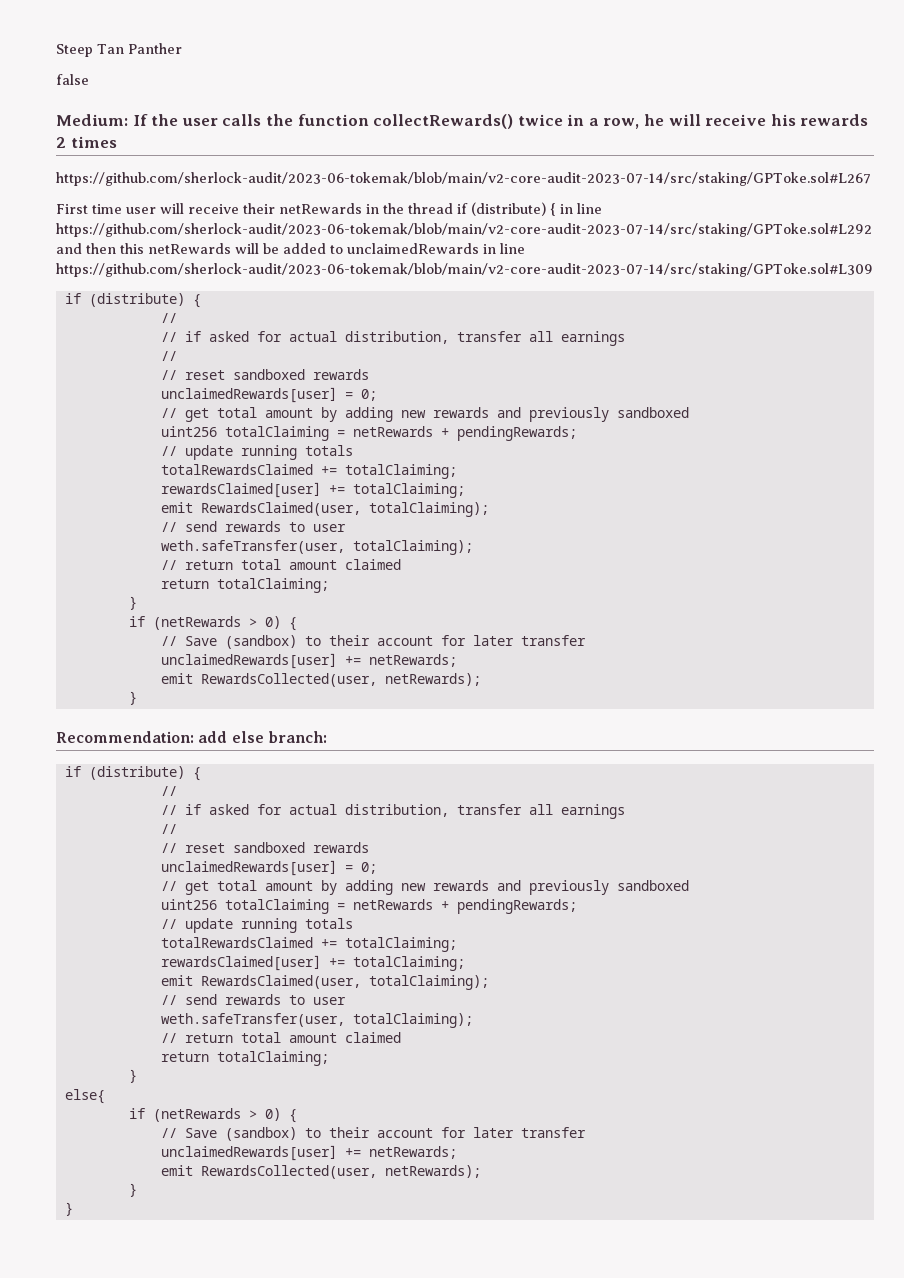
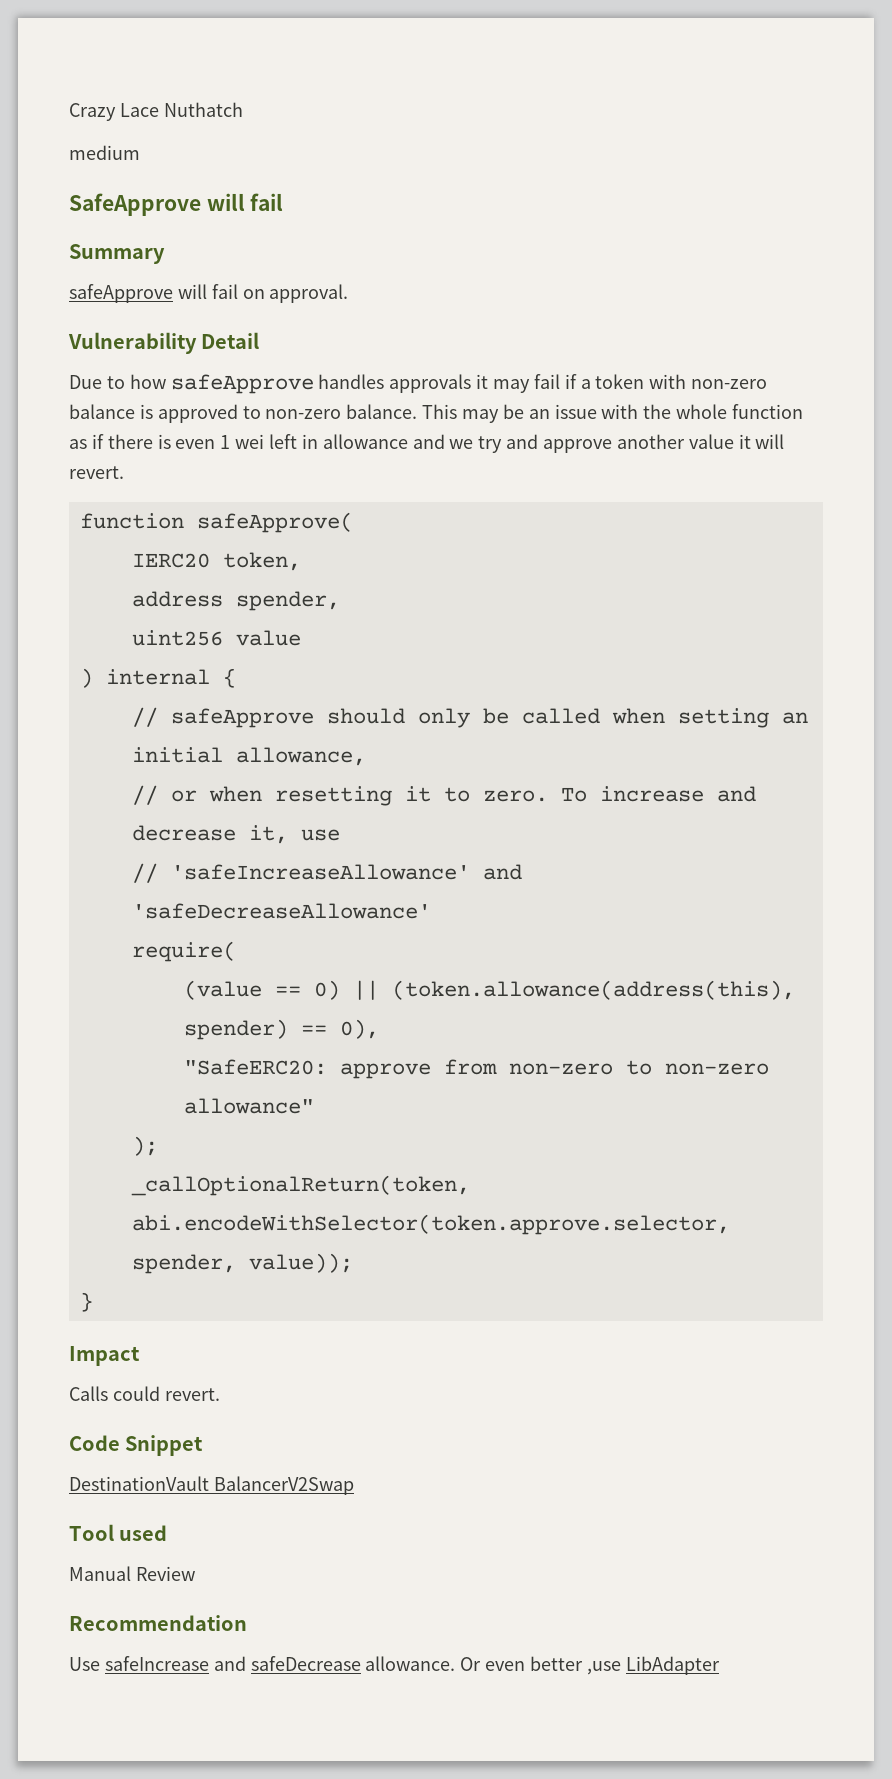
- Steep Tan Panther
- false
- Medium: If the user calls the function collectRewards() twice in a row, he will receive his rewards 2 times
- https://github.com/sherlock-audit/2023-06-tokemak/blob/main/v2-core-audit-2023-07-14/src/staking/GPToke.sol#L267
- First time user will receive their netRewards in the thread if (distribute) { in line https://github.com/sherlock-audit/2023-06-tokemak/blob/main/v2-core-audit-2023-07-14/src/staking/GPToke.sol#L292 and then this netRewards will be added to unclaimedRewards in line https://github.com/sherlock-audit/2023-06-tokemak/blob/main/v2-core-audit-2023-07-14/src/staking/GPToke.sol#L309
- if (distribute) {
- //
- // if asked for actual distribution, transfer all earnings
- //
- // reset sandboxed rewards
- unclaimedRewards[user] = 0;
- // get total amount by adding new rewards and previously sandboxed
- uint256 totalClaiming = netRewards + pendingRewards;
- // update running totals
- totalRewardsClaimed += totalClaiming;
- rewardsClaimed[user] += totalClaiming;
- emit RewardsClaimed(user, totalClaiming);
- // send rewards to user
- weth.safeTransfer(user, totalClaiming);
- // return total amount claimed
- return totalClaiming;
+ Crazy Lace Nuthatch
+ medium
+ SafeApprove will fail
+ Summary
+ safeApprove will fail on approval.
+ Vulnerability Detail
+ Due to how safeApprove handles approvals it may fail if a token with non-zero balance is approved to non-zero balance. This may be an issue with the whole function as if there is even 1 wei left in allowance and we try and approve another value it will revert.
+ function safeApprove(
+ IERC20 token,
+ address spender,
+ uint256 value
+ ) internal {
+ // safeApprove should only be called when setting an initial allowance,
+ // or when resetting it to zero. To increase and decrease it, use
+ // 'safeIncreaseAllowance' and 'safeDecreaseAllowance'
+ require(
+ (value == 0) || (token.allowance(address(this), spender) == 0),
+ "SafeERC20: approve from non-zero to non-zero allowance"
+ );
+ _callOptionalReturn(token, abi.encodeWithSelector(token.approve.selector, spender, value));
  }
- if (netRewards > 0) {
- // Save (sandbox) to their account for later transfer
- unclaimedRewards[user] += netRewards;
- emit RewardsCollected(user, netRewards);
- }
- Recommendation: add else branch:
- if (distribute) {
- //
- // if asked for actual distribution, transfer all earnings
- //
- // reset sandboxed rewards
- unclaimedRewards[user] = 0;
- // get total amount by adding new rewards and previously sandboxed
- uint256 totalClaiming = netRewards + pendingRewards;
- // update running totals
- totalRewardsClaimed += totalClaiming;
- rewardsClaimed[user] += totalClaiming;
- emit RewardsClaimed(user, totalClaiming);
- // send rewards to user
- weth.safeTransfer(user, totalClaiming);
- // return total amount claimed
- return totalClaiming;
- }
- else{
- if (netRewards > 0) {
- // Save (sandbox) to their account for later transfer
- unclaimedRewards[user] += netRewards;
- emit RewardsCollected(user, netRewards);
- }
- }
+ Impact
+ Calls could revert.
+ Code Snippet
+ DestinationVault BalancerV2Swap
+ Tool used
+ Manual Review
+ Recommendation
+ Use safeIncrease and safeDecrease allowance. Or even better ,use LibAdapter

